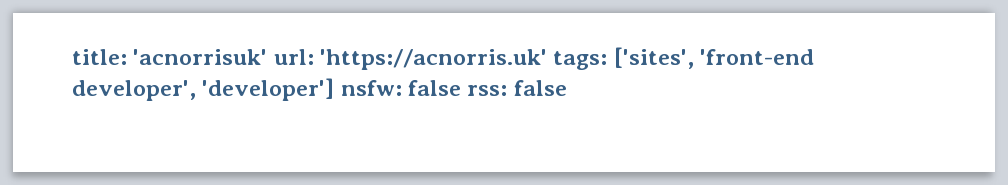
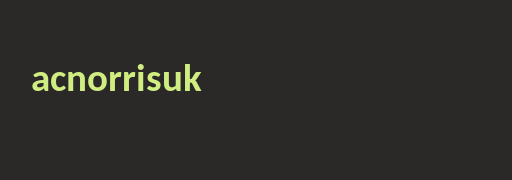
- title: 'acnorrisuk' url: 'https://acnorris.uk' tags: ['sites', 'front-end developer', 'developer'] nsfw: false rss: false
+ acnorrisuk

